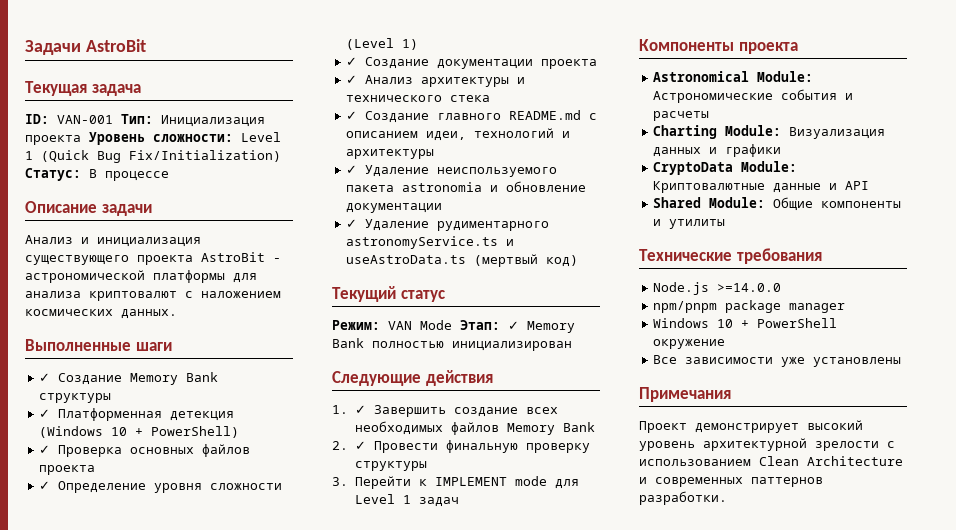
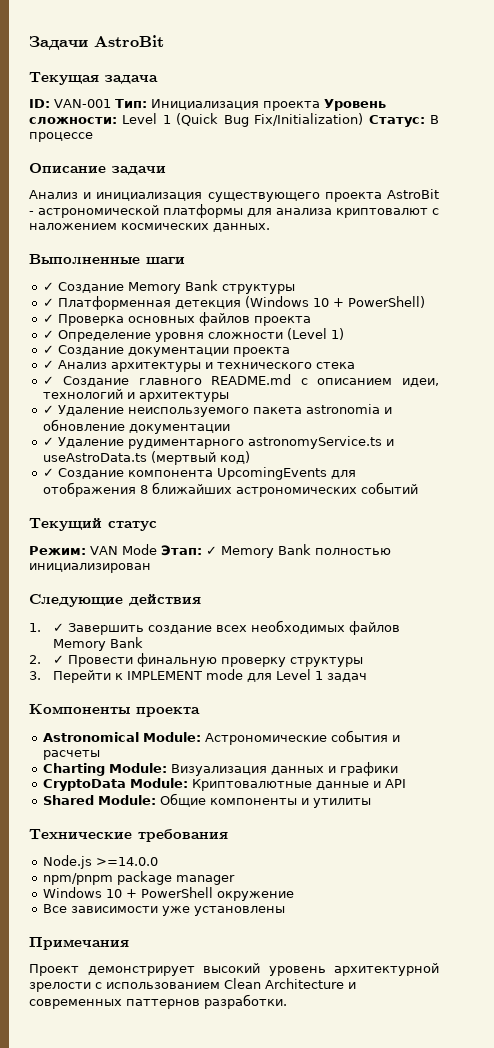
+ ✓ Создание компонента UpcomingEvents для отображения 8 ближайших астрономических событий

